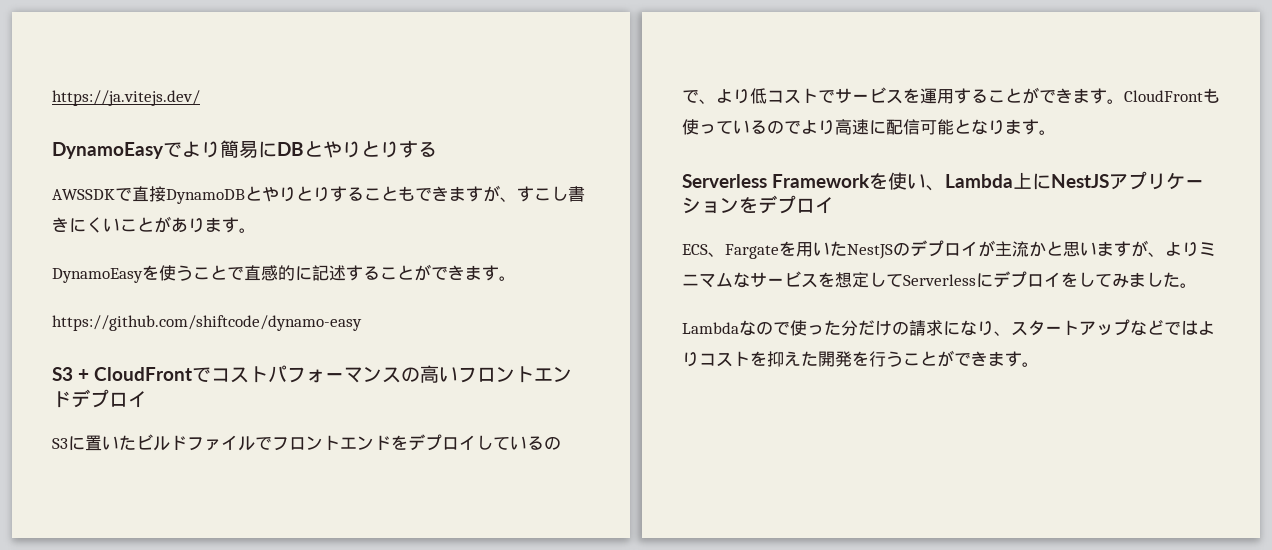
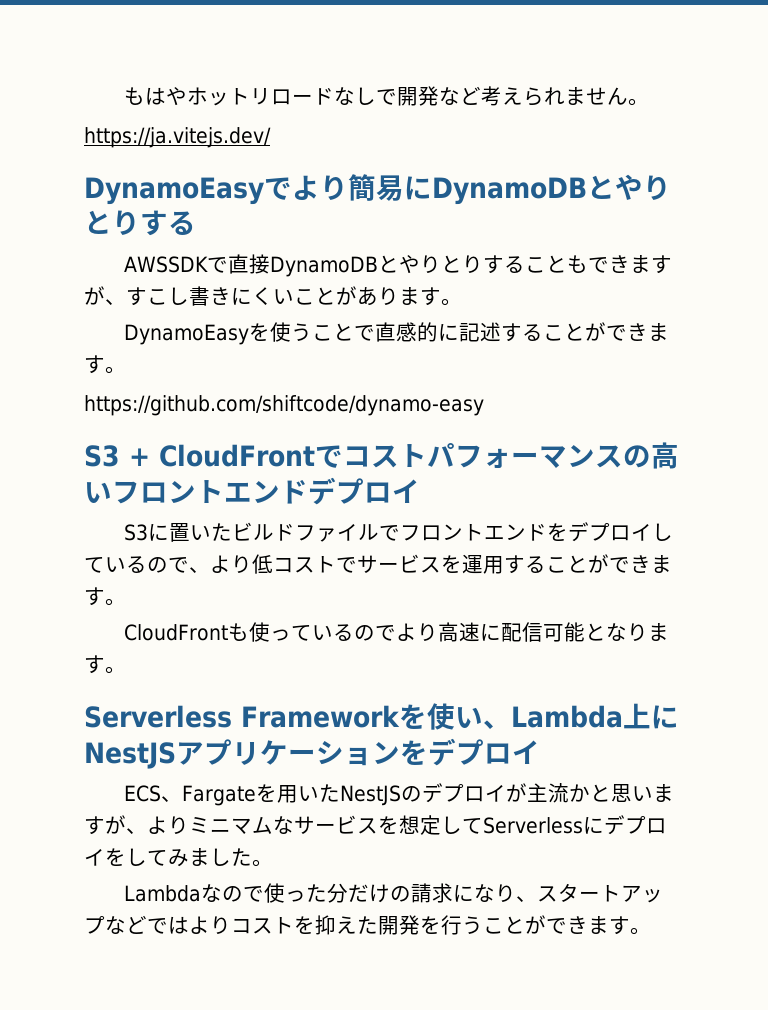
+ もはやホットリロードなしで開発など考えられません。
- DynamoEasyでより簡易にDBとやりとりする
+ DynamoEasyでより簡易にDynamoDBとやりとりする
- S3に置いたビルドファイルでフロントエンドをデプロイしているので、より低コストでサービスを運用することができます。CloudFrontも使っているのでより高速に配信可能となります。
+ S3に置いたビルドファイルでフロントエンドをデプロイしているので、より低コストでサービスを運用することができます。
+ CloudFrontも使っているのでより高速に配信可能となります。

